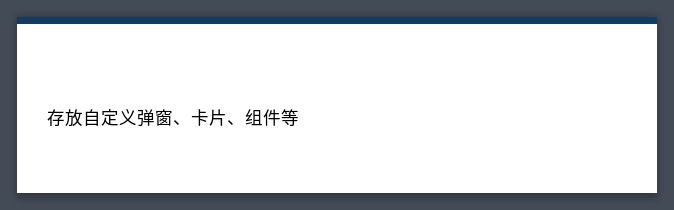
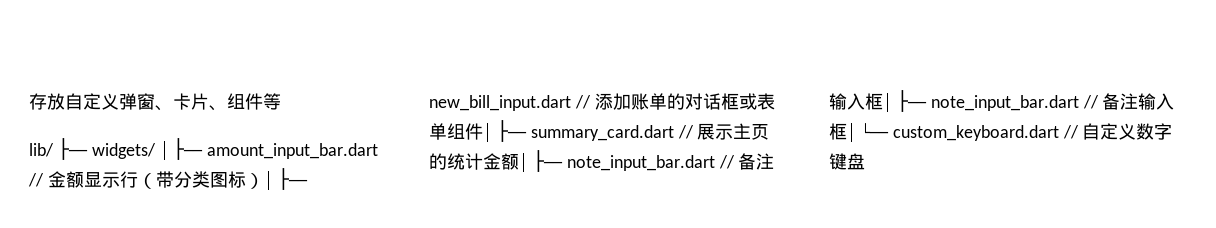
+ lib/ ├── widgets/ │ ├── amount_input_bar.dart // 金额显示行（带分类图标）│ ├── new_bill_input.dart // 添加账单的对话框或表单组件│ ├── summary_card.dart // 展示主页的统计金额│ ├── note_input_bar.dart // 备注输入框│ ├── note_input_bar.dart // 备注输入框│ └── custom_keyboard.dart // 自定义数字键盘

